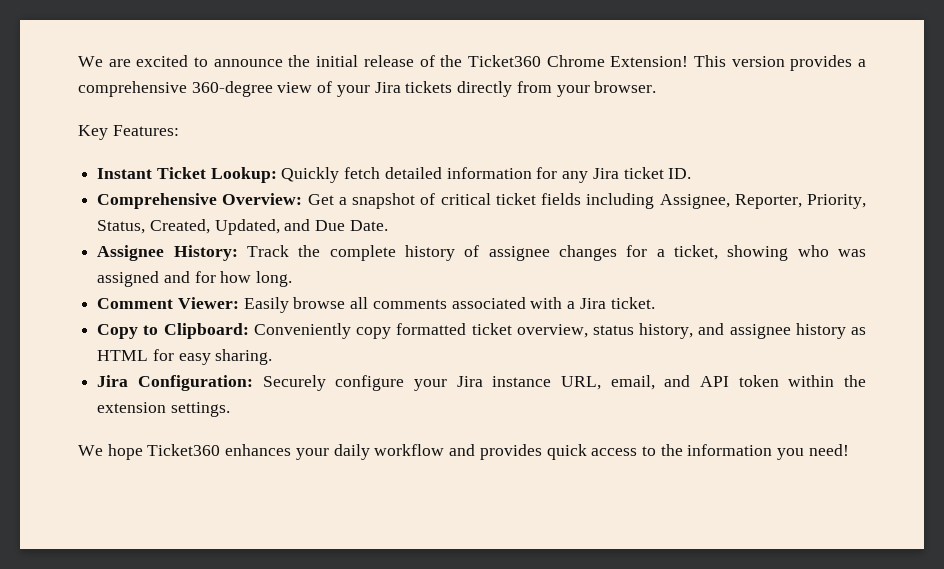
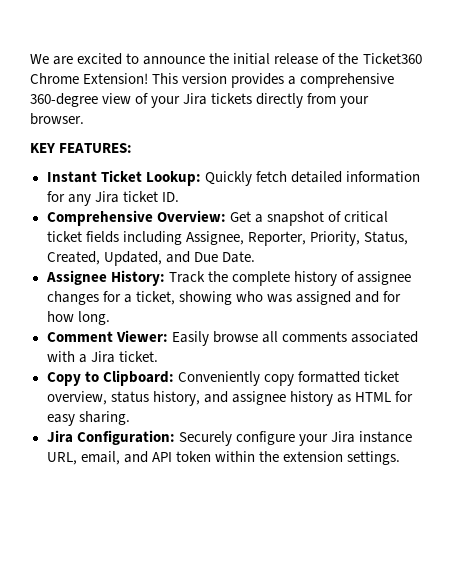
- Key Features:
+ KEY FEATURES:
- We hope Ticket360 enhances your daily workflow and provides quick access to the information you need!

